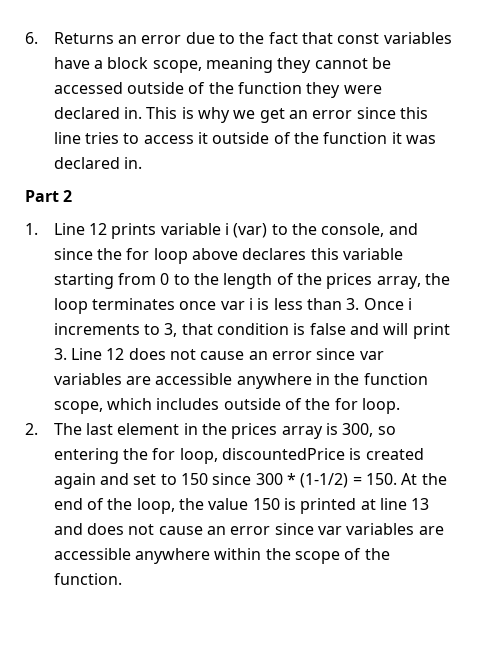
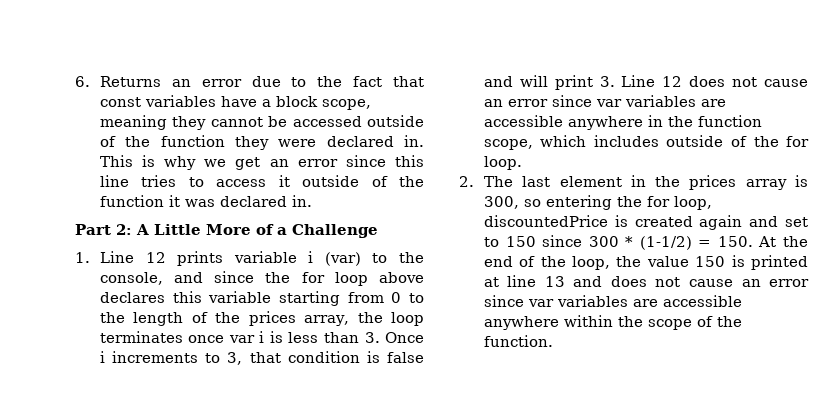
- Part 2
+ Part 2: A Little More of a Challenge

